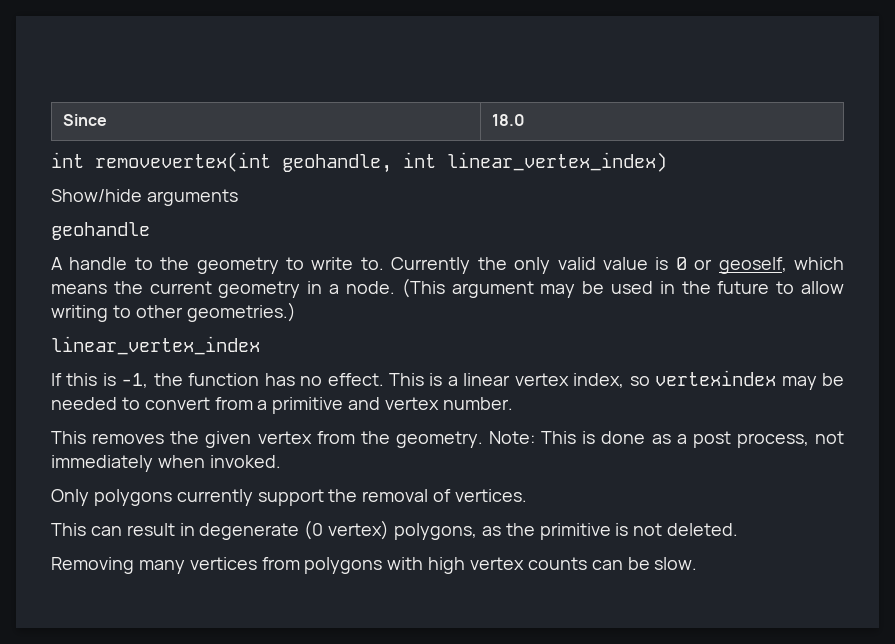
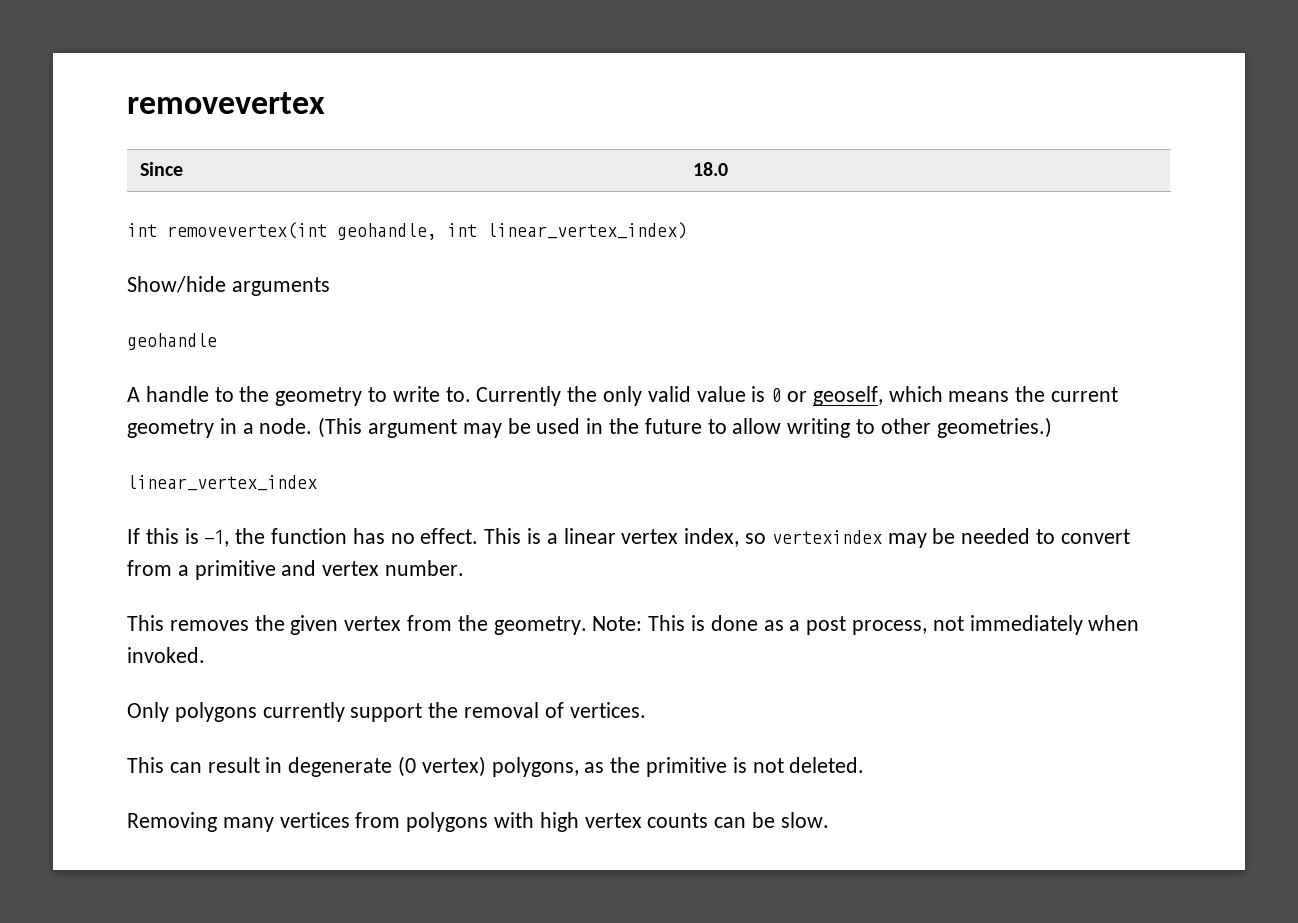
+ removevertex

